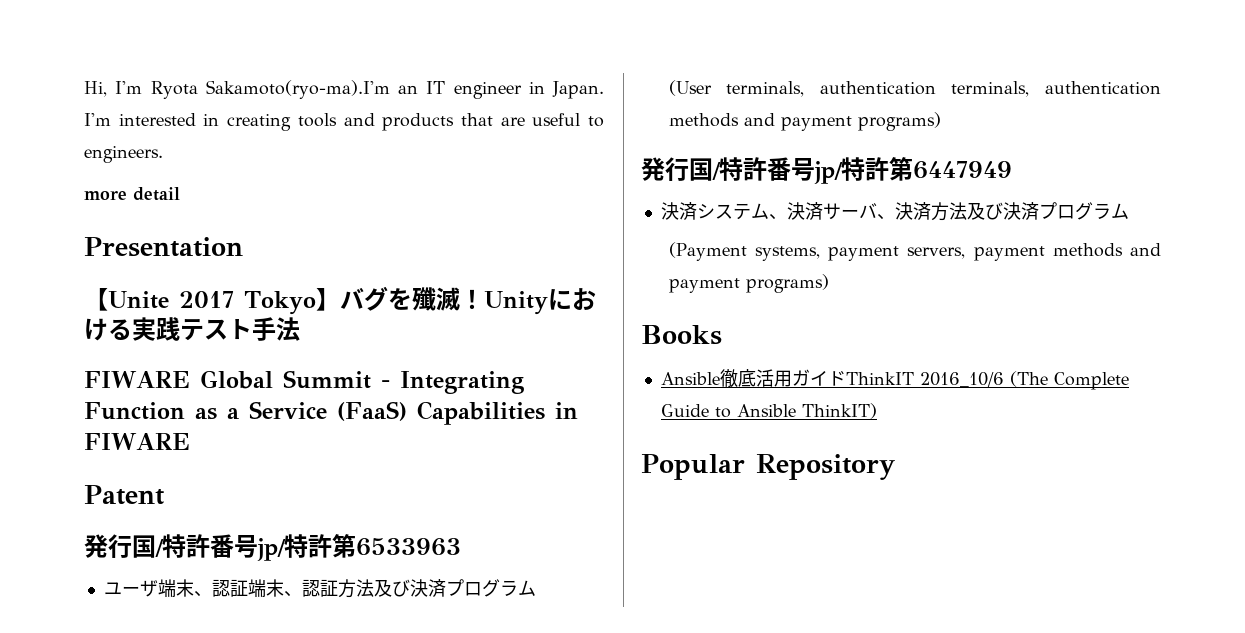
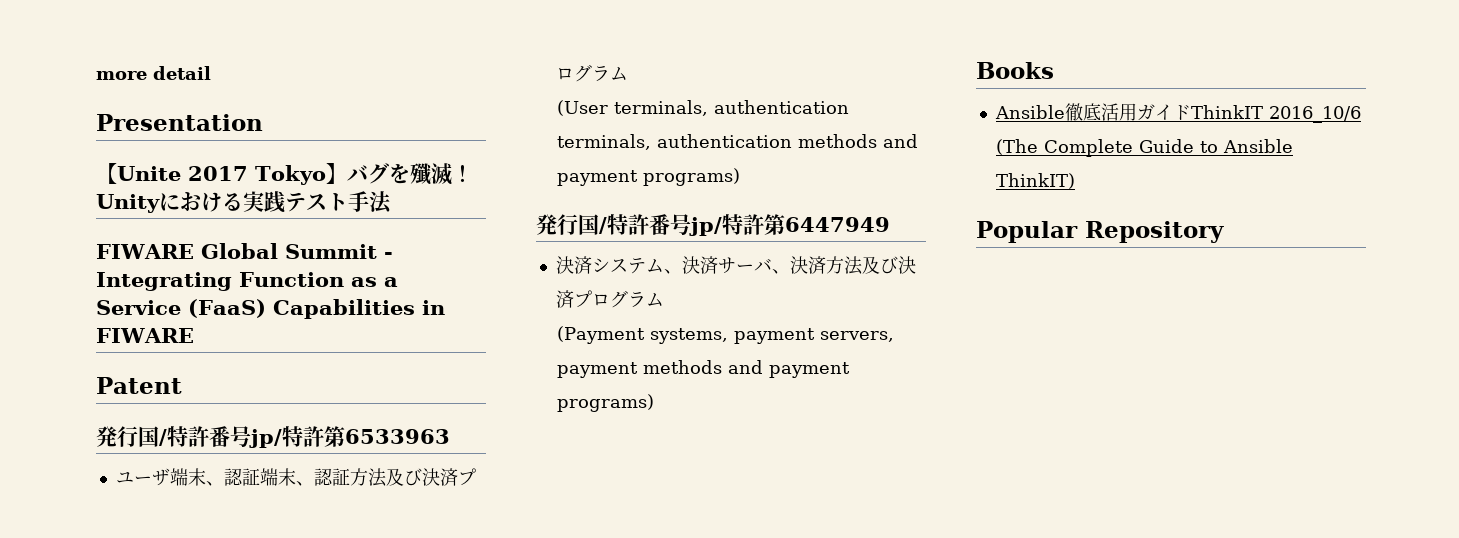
- Hi, I'm Ryota Sakamoto(ryo-ma).I'm an IT engineer in Japan. I'm interested in creating tools and products that are useful to engineers.

